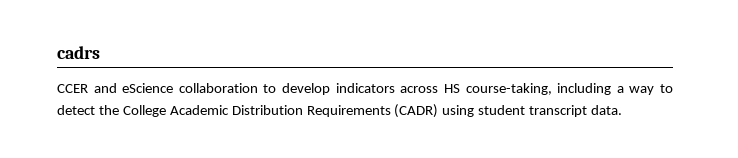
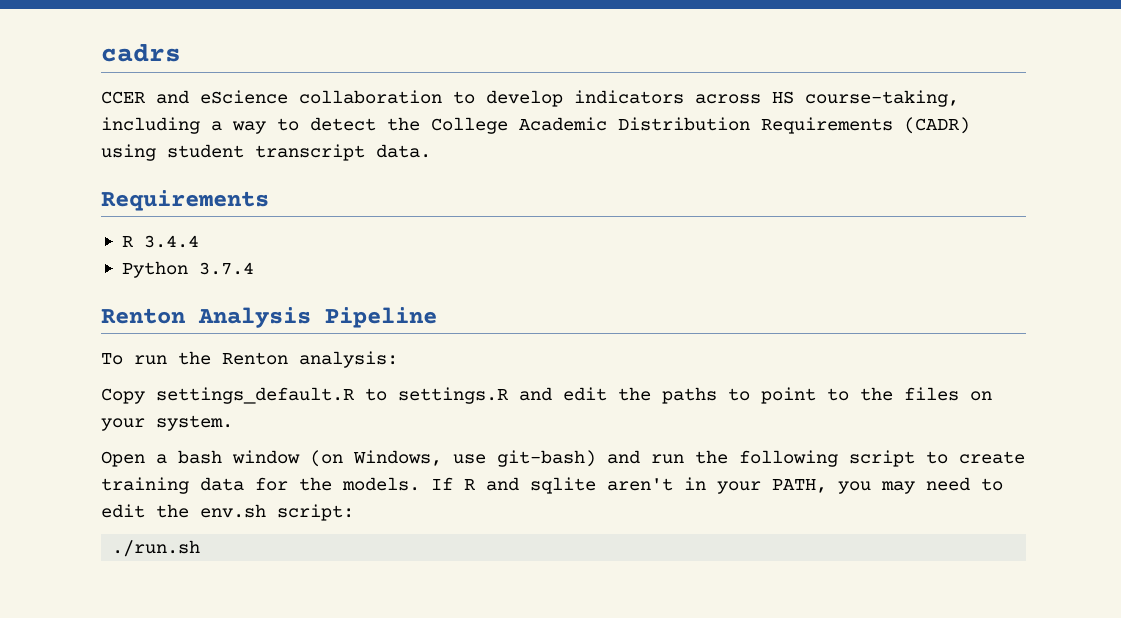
  CCER and eScience collaboration to develop indicators across HS course-taking, including a way to detect the College Academic Distribution Requirements (CADR) using student transcript data.
+ Requirements
+ R 3.4.4
+ Python 3.7.4
+ Renton Analysis Pipeline
+ To run the Renton analysis:
+ Copy settings_default.R to settings.R and edit the paths to point to the files on your system.
+ Open a bash window (on Windows, use git-bash) and run the following script to create training data for the models. If R and sqlite aren't in your PATH, you may need to edit the env.sh script:
+ ./run.sh

